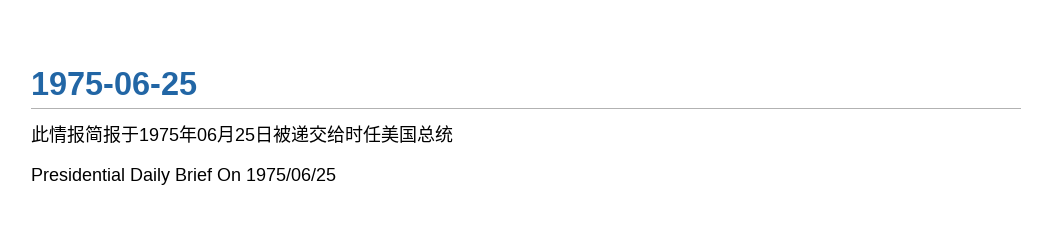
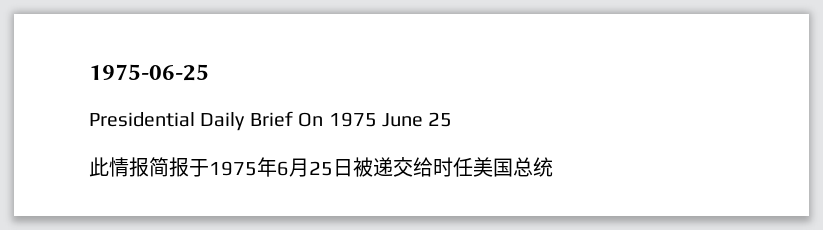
+ Presidential Daily Brief On 1975 June 25
- 此情报简报于1975年06月25日被递交给时任美国总统
+ 此情报简报于1975年6月25日被递交给时任美国总统
- Presidential Daily Brief On 1975/06/25

